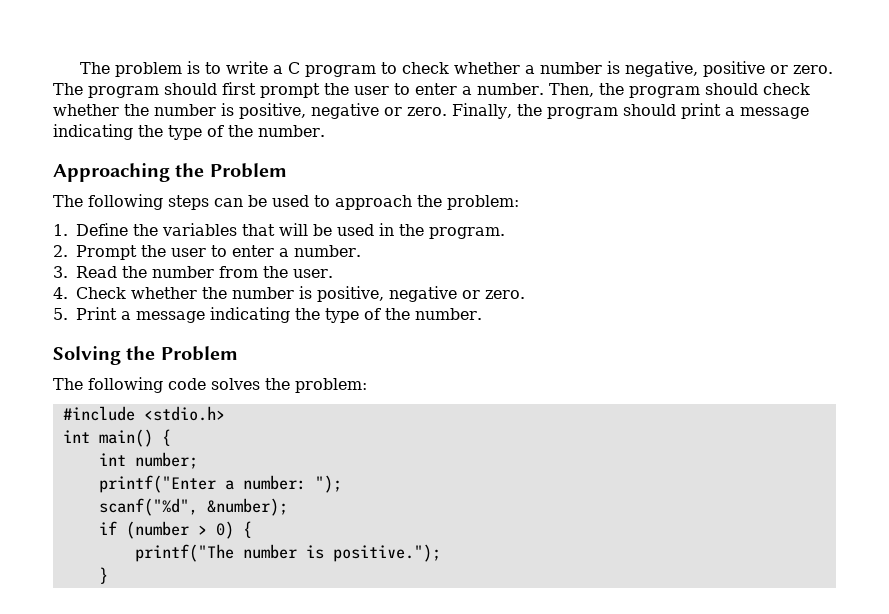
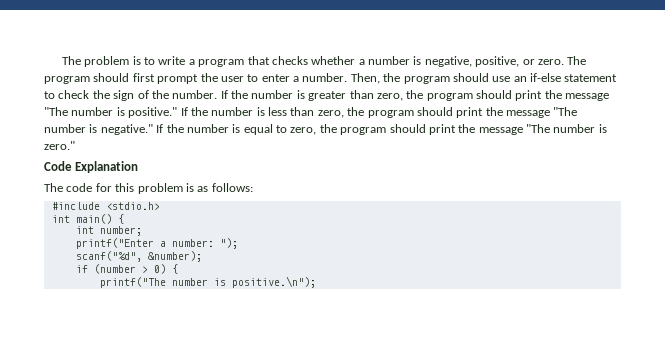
- The problem is to write a C program to check whether a number is negative, positive or zero.
+ The problem is to write a program that checks whether a number is negative, positive, or zero.
- Then, the program should check whether the number is positive, negative or zero. Finally, the program should print a message indicating the type of the number.
- Approaching the Problem
- The following steps can be used to approach the problem:
- 1. Define the variables that will be used in the program.
- 2. Prompt the user to enter a number.
- 3. Read the number from the user.
- 4. Check whether the number is positive, negative or zero.
- 5. Print a message indicating the type of the number.
- Solving the Problem
- The following code solves the problem:
+ Then, the program should use an if-else statement to check the sign of the number. If the number is greater than zero, the program should print the message "The number is positive." If the number is less than zero, the program should print the message "The number is negative." If the number is equal to zero, the program should print the message "The number is zero."
+ Code Explanation
+ The code for this problem is as follows:
- printf("The number is positive.");
- }
+ printf("The number is positive.\n");

